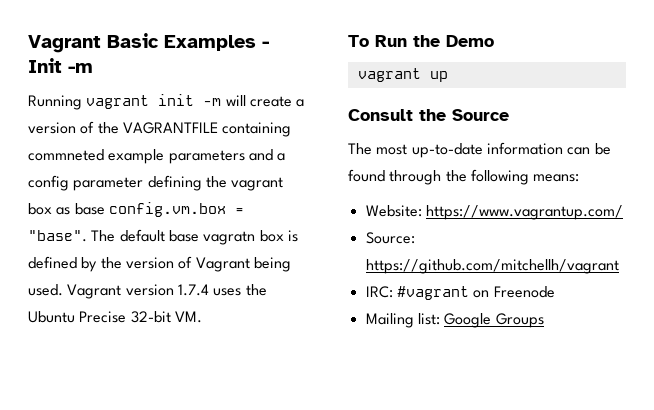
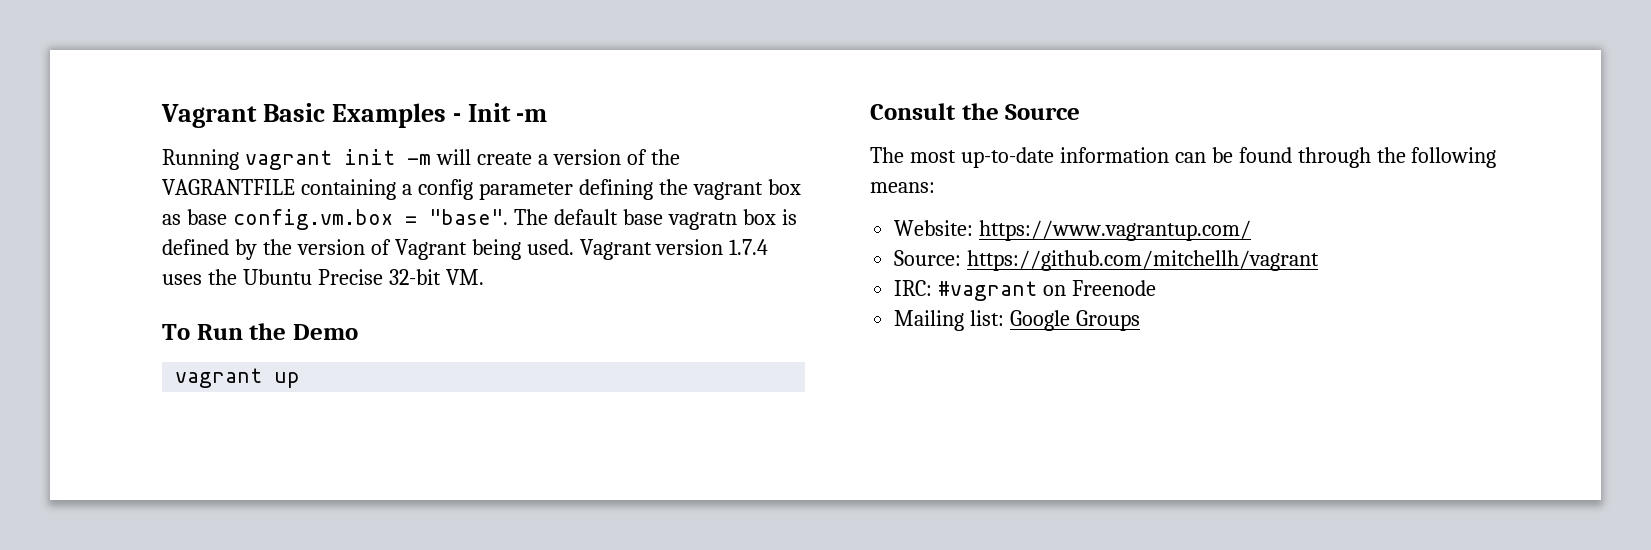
- Running vagrant init -m will create a version of the VAGRANTFILE containing commneted example parameters and a config parameter defining the vagrant box as base config.vm.box = "base".
+ Running vagrant init -m will create a version of the VAGRANTFILE containing a config parameter defining the vagrant box as base config.vm.box = "base".

